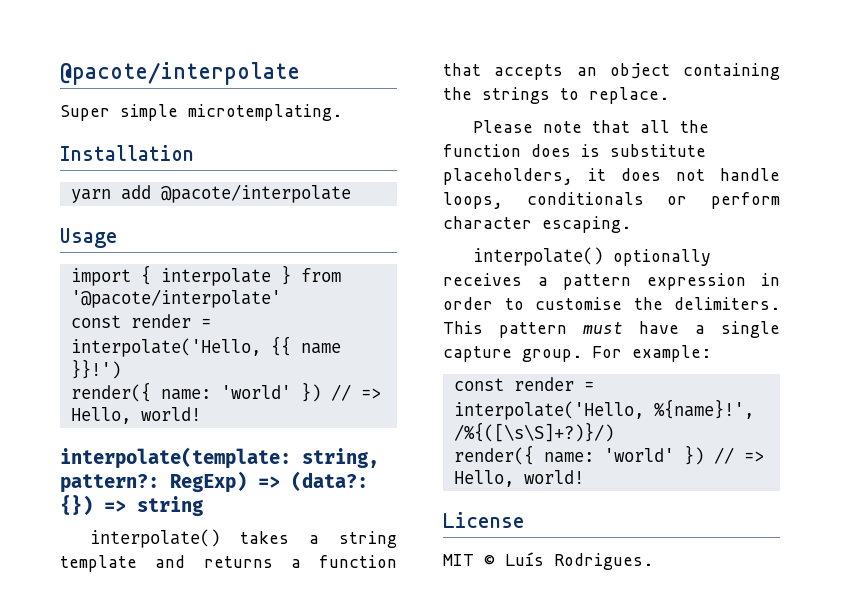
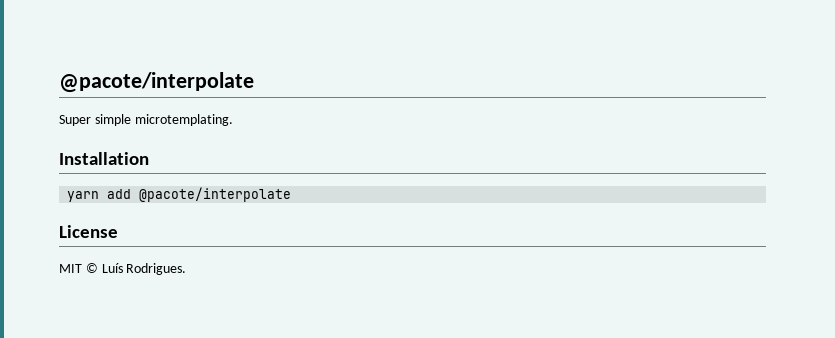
- Usage
- import { interpolate } from '@pacote/interpolate'
- const render = interpolate('Hello, {{ name }}!')
- render({ name: 'world' }) // => Hello, world!
- interpolate(template: string, pattern?: RegExp) => (data?: {}) => string
- interpolate() takes a string template and returns a function that accepts an object containing the strings to replace.
- Please note that all the function does is substitute placeholders, it does not handle loops, conditionals or perform character escaping.
- interpolate() optionally receives a pattern expression in order to customise the delimiters. This pattern must have a single capture group. For example:
- const render = interpolate('Hello, %{name}!', /%{([\s\S]+?)}/)
- render({ name: 'world' }) // => Hello, world!

